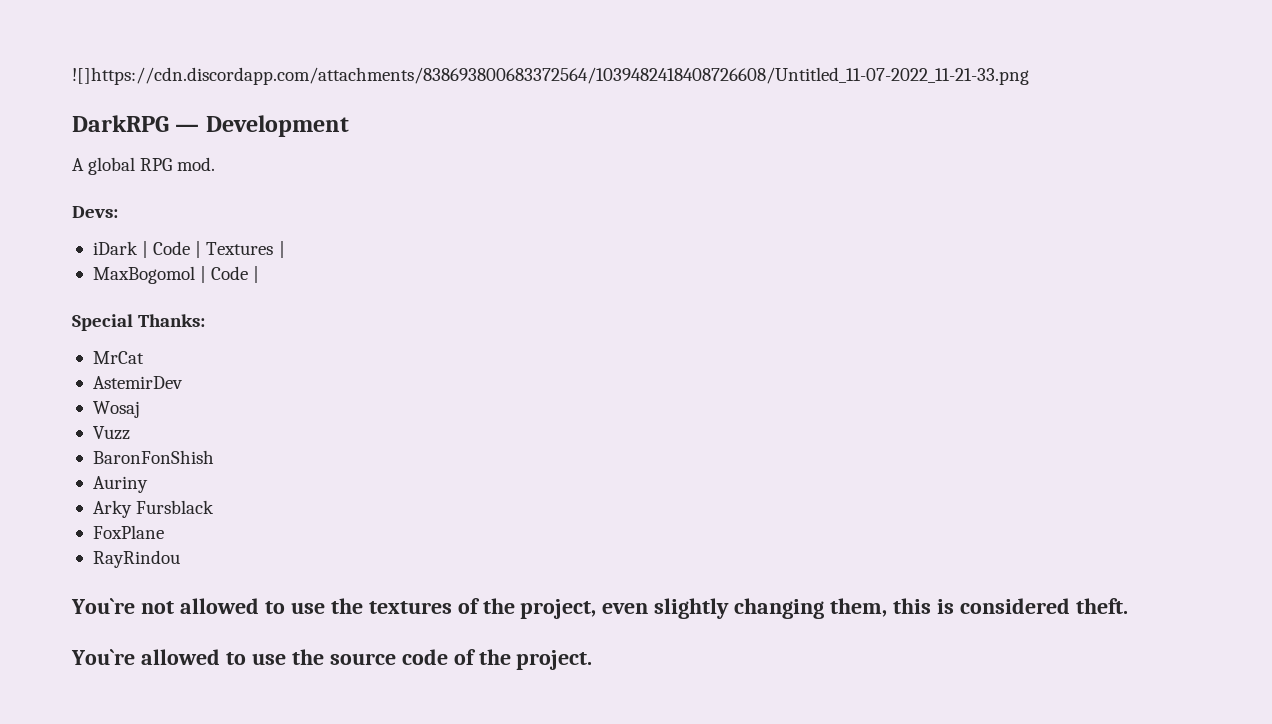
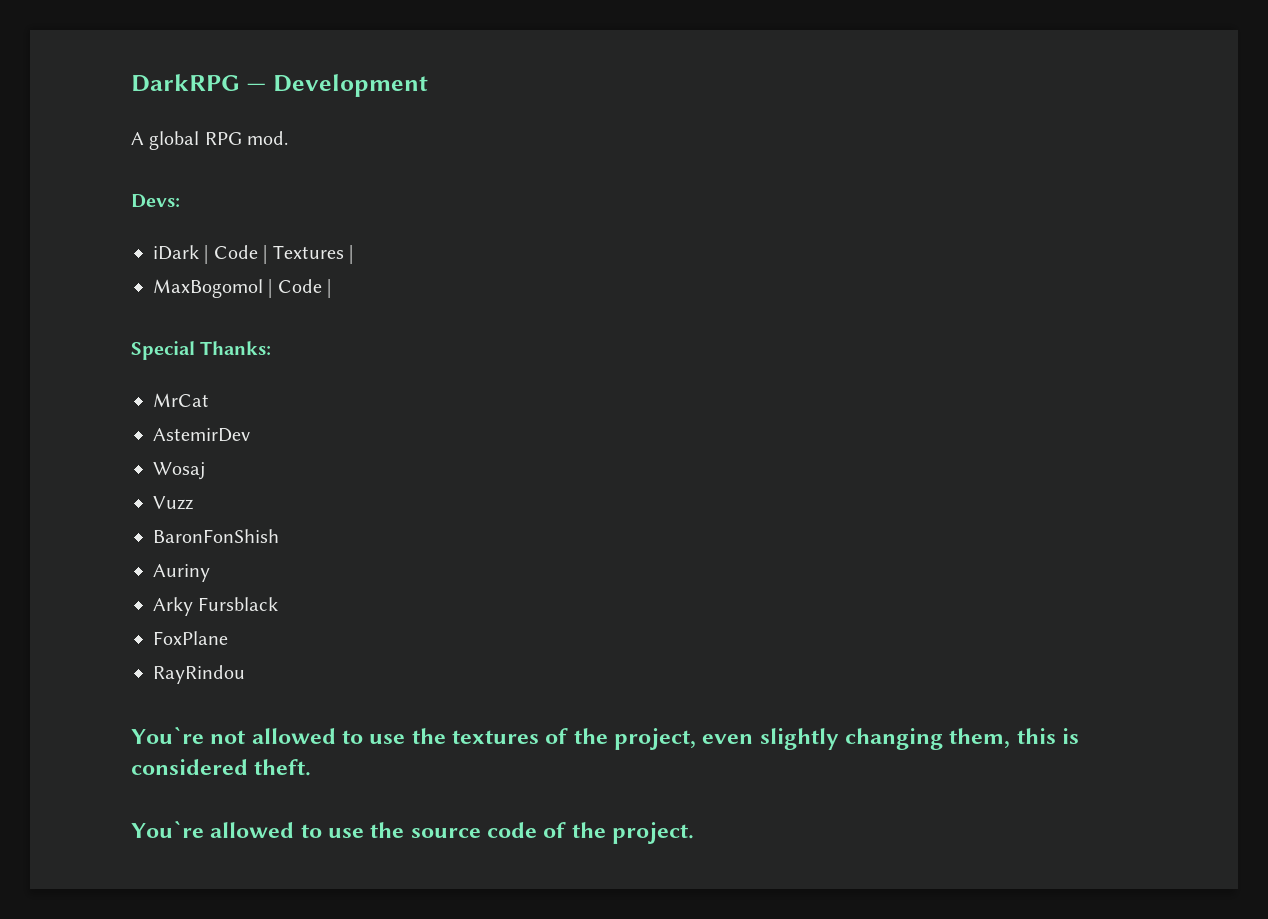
- ![]https://cdn.discordapp.com/attachments/838693800683372564/1039482418408726608/Untitled_11-07-2022_11-21-33.png

